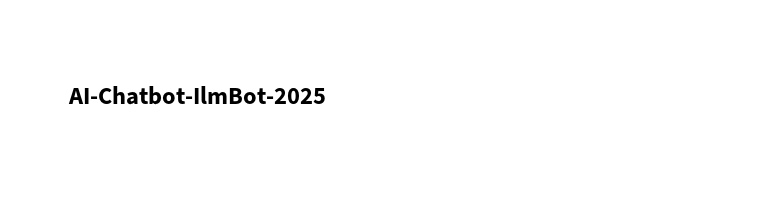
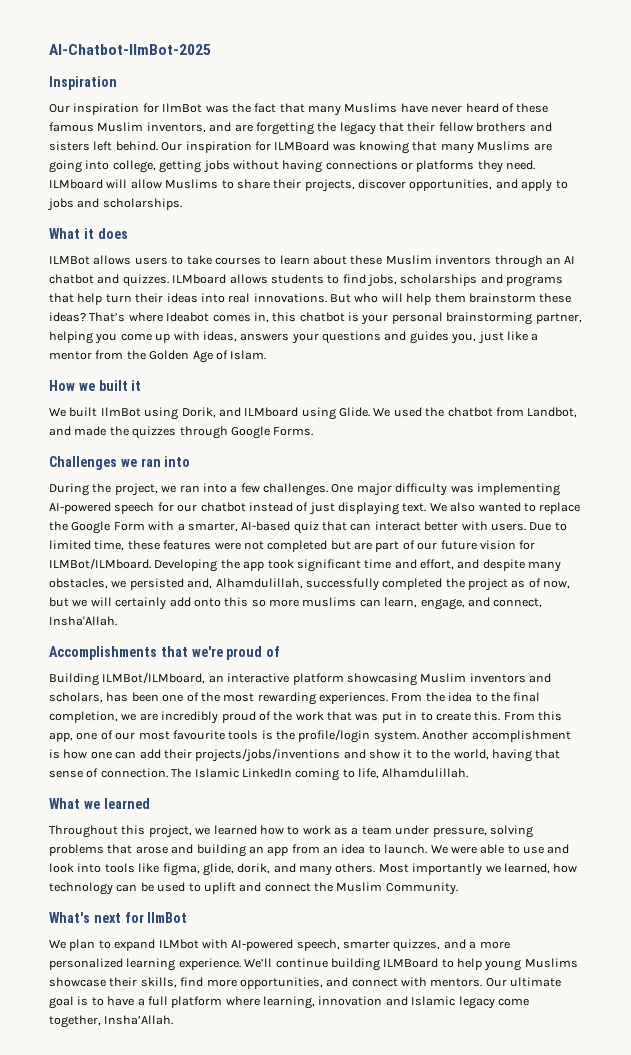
+ Inspiration
+ Our inspiration for IlmBot was the fact that many Muslims have never heard of these famous Muslim inventors, and are forgetting the legacy that their fellow brothers and sisters left behind. Our inspiration for ILMBoard was knowing that many Muslims are going into college, getting jobs without having connections or platforms they need. ILMboard will allow Muslims to share their projects, discover opportunities, and apply to jobs and scholarships.
+ What it does
+ ILMBot allows users to take courses to learn about these Muslim inventors through an AI chatbot and quizzes. ILMboard allows students to find jobs, scholarships and programs that help turn their ideas into real innovations. But who will help them brainstorm these ideas? That’s where Ideabot comes in, this chatbot is your personal brainstorming partner, helping you come up with ideas, answers your questions and guides you, just like a mentor from the Golden Age of Islam.
+ How we built it
+ We built IlmBot using Dorik, and ILMboard using Glide. We used the chatbot from Landbot, and made the quizzes through Google Forms.
+ Challenges we ran into
+ During the project, we ran into a few challenges. One major difficulty was implementing AI-powered speech for our chatbot instead of just displaying text. We also wanted to replace the Google Form with a smarter, AI-based quiz that can interact better with users. Due to limited time, these features were not completed but are part of our future vision for ILMBot/ILMboard. Developing the app took significant time and effort, and despite many obstacles, we persisted and, Alhamdulillah, successfully completed the project as of now, but we will certainly add onto this so more muslims can learn, engage, and connect, Insha'Allah.
+ Accomplishments that we're proud of
+ Building ILMBot/ILMboard, an interactive platform showcasing Muslim inventors and scholars, has been one of the most rewarding experiences. From the idea to the final completion, we are incredibly proud of the work that was put in to create this. From this app, one of our most favourite tools is the profile/login system. Another accomplishment is how one can add their projects/jobs/inventions and show it to the world, having that sense of connection. The Islamic LinkedIn coming to life, Alhamdulillah.
+ What we learned
+ Throughout this project, we learned how to work as a team under pressure, solving problems that arose and building an app from an idea to launch. We were able to use and look into tools like figma, glide, dorik, and many others. Most importantly we learned, how technology can be used to uplift and connect the Muslim Community.
+ What's next for IlmBot
+ We plan to expand ILMbot with AI-powered speech, smarter quizzes, and a more personalized learning experience. We’ll continue building ILMBoard to help young Muslims showcase their skills, find more opportunities, and connect with mentors. Our ultimate goal is to have a full platform where learning, innovation and Islamic legacy come together, Insha’Allah.

